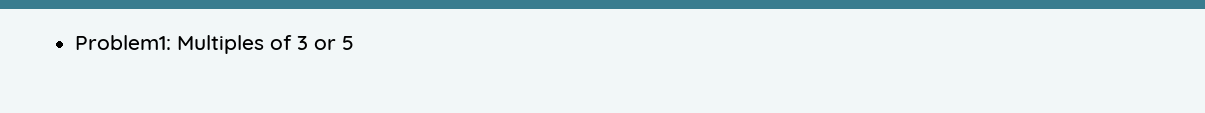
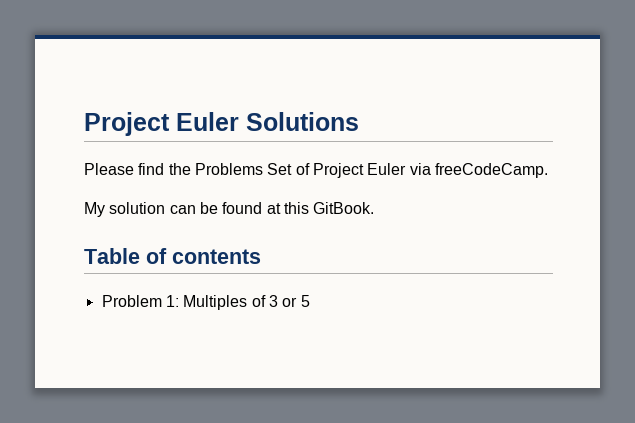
- Problem1: Multiples of 3 or 5
+ Project Euler Solutions
+ Please find the Problems Set of Project Euler via freeCodeCamp.
+ My solution can be found at this GitBook.
+ Table of contents
+ Problem 1: Multiples of 3 or 5

